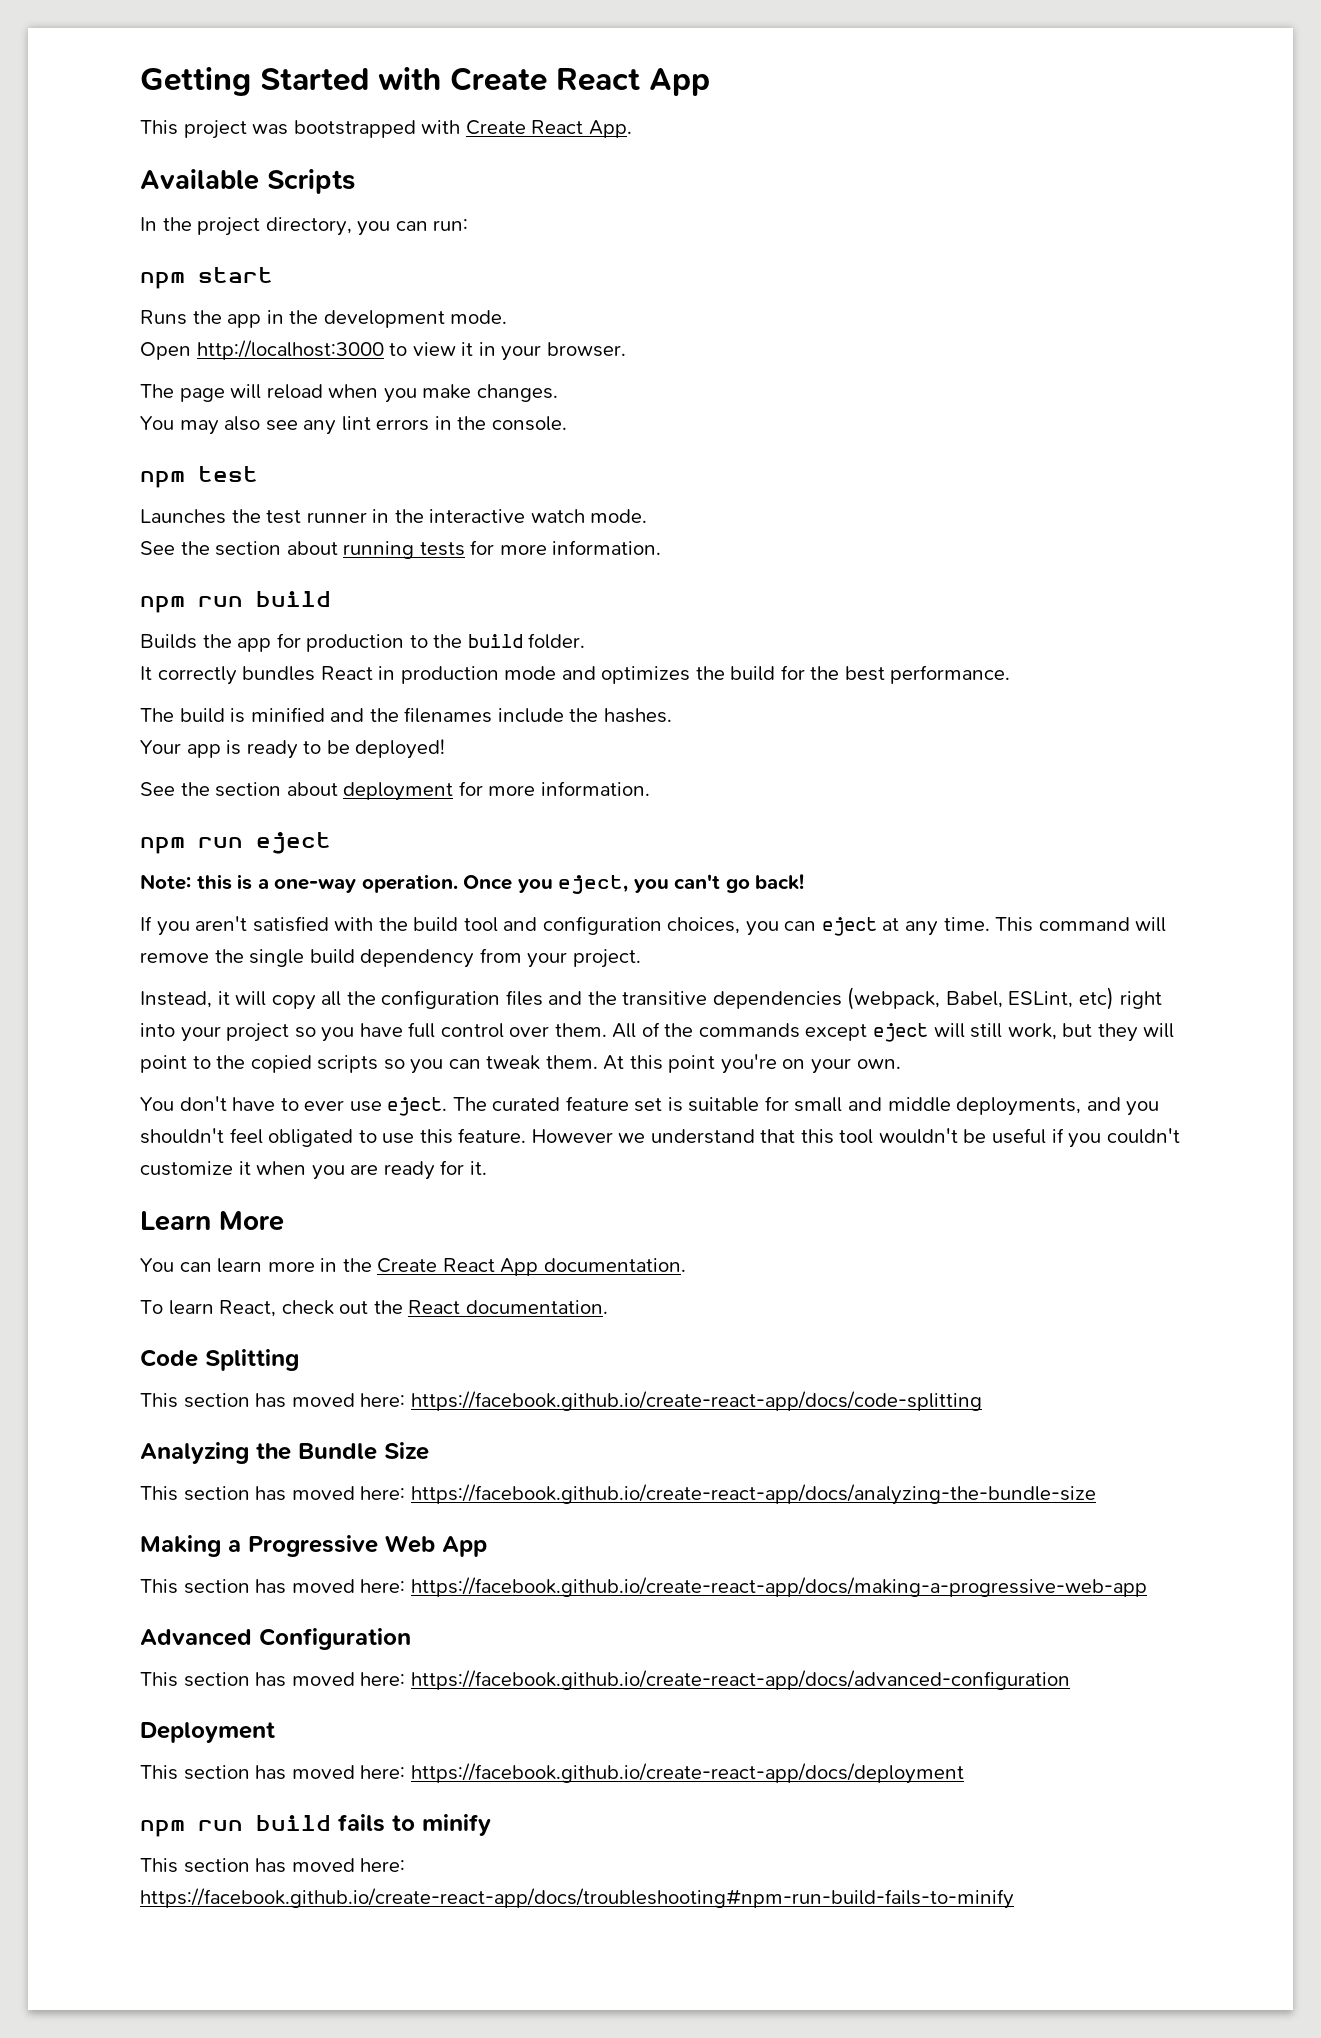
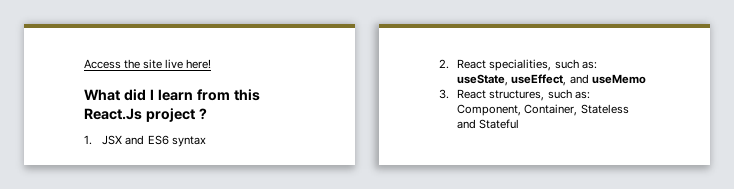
- Getting Started with Create React App
- This project was bootstrapped with Create React App.
- Available Scripts
- In the project directory, you can run:
- npm start
- Runs the app in the development mode.
- Open http://localhost:3000 to view it in your browser.
- The page will reload when you make changes.
- You may also see any lint errors in the console.
- npm test
- Launches the test runner in the interactive watch mode.
- See the section about running tests for more information.
- npm run build
- Builds the app for production to the build folder.
- It correctly bundles React in production mode and optimizes the build for the best performance.
- The build is minified and the filenames include the hashes.
- Your app is ready to be deployed!
- See the section about deployment for more information.
- npm run eject
- Note: this is a one-way operation. Once you eject, you can't go back!
- If you aren't satisfied with the build tool and configuration choices, you can eject at any time. This command will remove the single build dependency from your project.
- Instead, it will copy all the configuration files and the transitive dependencies (webpack, Babel, ESLint, etc) right into your project so you have full control over them. All of the commands except eject will still work, but they will point to the copied scripts so you can tweak them. At this point you're on your own.
- You don't have to ever use eject. The curated feature set is suitable for small and middle deployments, and you shouldn't feel obligated to use this feature. However we understand that this tool wouldn't be useful if you couldn't customize it when you are ready for it.
- Learn More
- You can learn more in the Create React App documentation.
- To learn React, check out the React documentation.
- Code Splitting
- This section has moved here: https://facebook.github.io/create-react-app/docs/code-splitting
- Analyzing the Bundle Size
- This section has moved here: https://facebook.github.io/create-react-app/docs/analyzing-the-bundle-size
- Making a Progressive Web App
- This section has moved here: https://facebook.github.io/create-react-app/docs/making-a-progressive-web-app
- Advanced Configuration
- This section has moved here: https://facebook.github.io/create-react-app/docs/advanced-configuration
- Deployment
- This section has moved here: https://facebook.github.io/create-react-app/docs/deployment
- npm run build fails to minify
- This section has moved here: https://facebook.github.io/create-react-app/docs/troubleshooting#npm-run-build-fails-to-minify
+ Access the site live here!
+ What did I learn from this React.Js project ?
+ 1. JSX and ES6 syntax
+ 2. React specialities, such as: useState, useEffect, and useMemo
+ 3. React structures, such as: Component, Container, Stateless and Stateful

